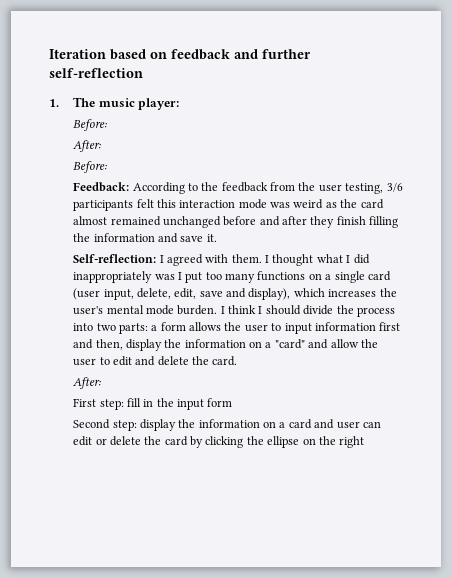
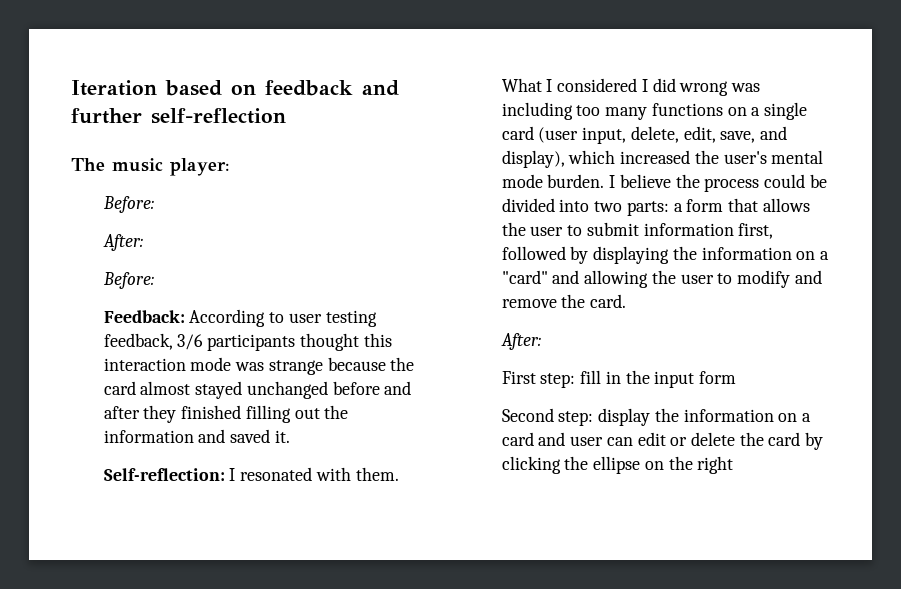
- 1. The music player:
+ The music player:
- Feedback: According to the feedback from the user testing, 3/6 participants felt this interaction mode was weird as the card almost remained unchanged before and after they finish filling the information and save it.
+ Feedback: According to user testing feedback, 3/6 participants thought this interaction mode was strange because the card almost stayed unchanged before and after they finished filling out the information and saved it.
- Self-reflection: I agreed with them.
+ Self-reflection: I resonated with them.
- I thought what I did inappropriately was I put too many functions on a single card (user input, delete, edit, save and display), which increases the user's mental mode burden.
+ What I considered I did wrong was including too many functions on a single card (user input, delete, edit, save, and display), which increased the user's mental mode burden.
- I think I should divide the process into two parts: a form allows the user to input information first and then, display the information on a "card" and allow the user to edit and delete the card.
+ I believe the process could be divided into two parts: a form that allows the user to submit information first, followed by displaying the information on a "card" and allowing the user to modify and remove the card.

